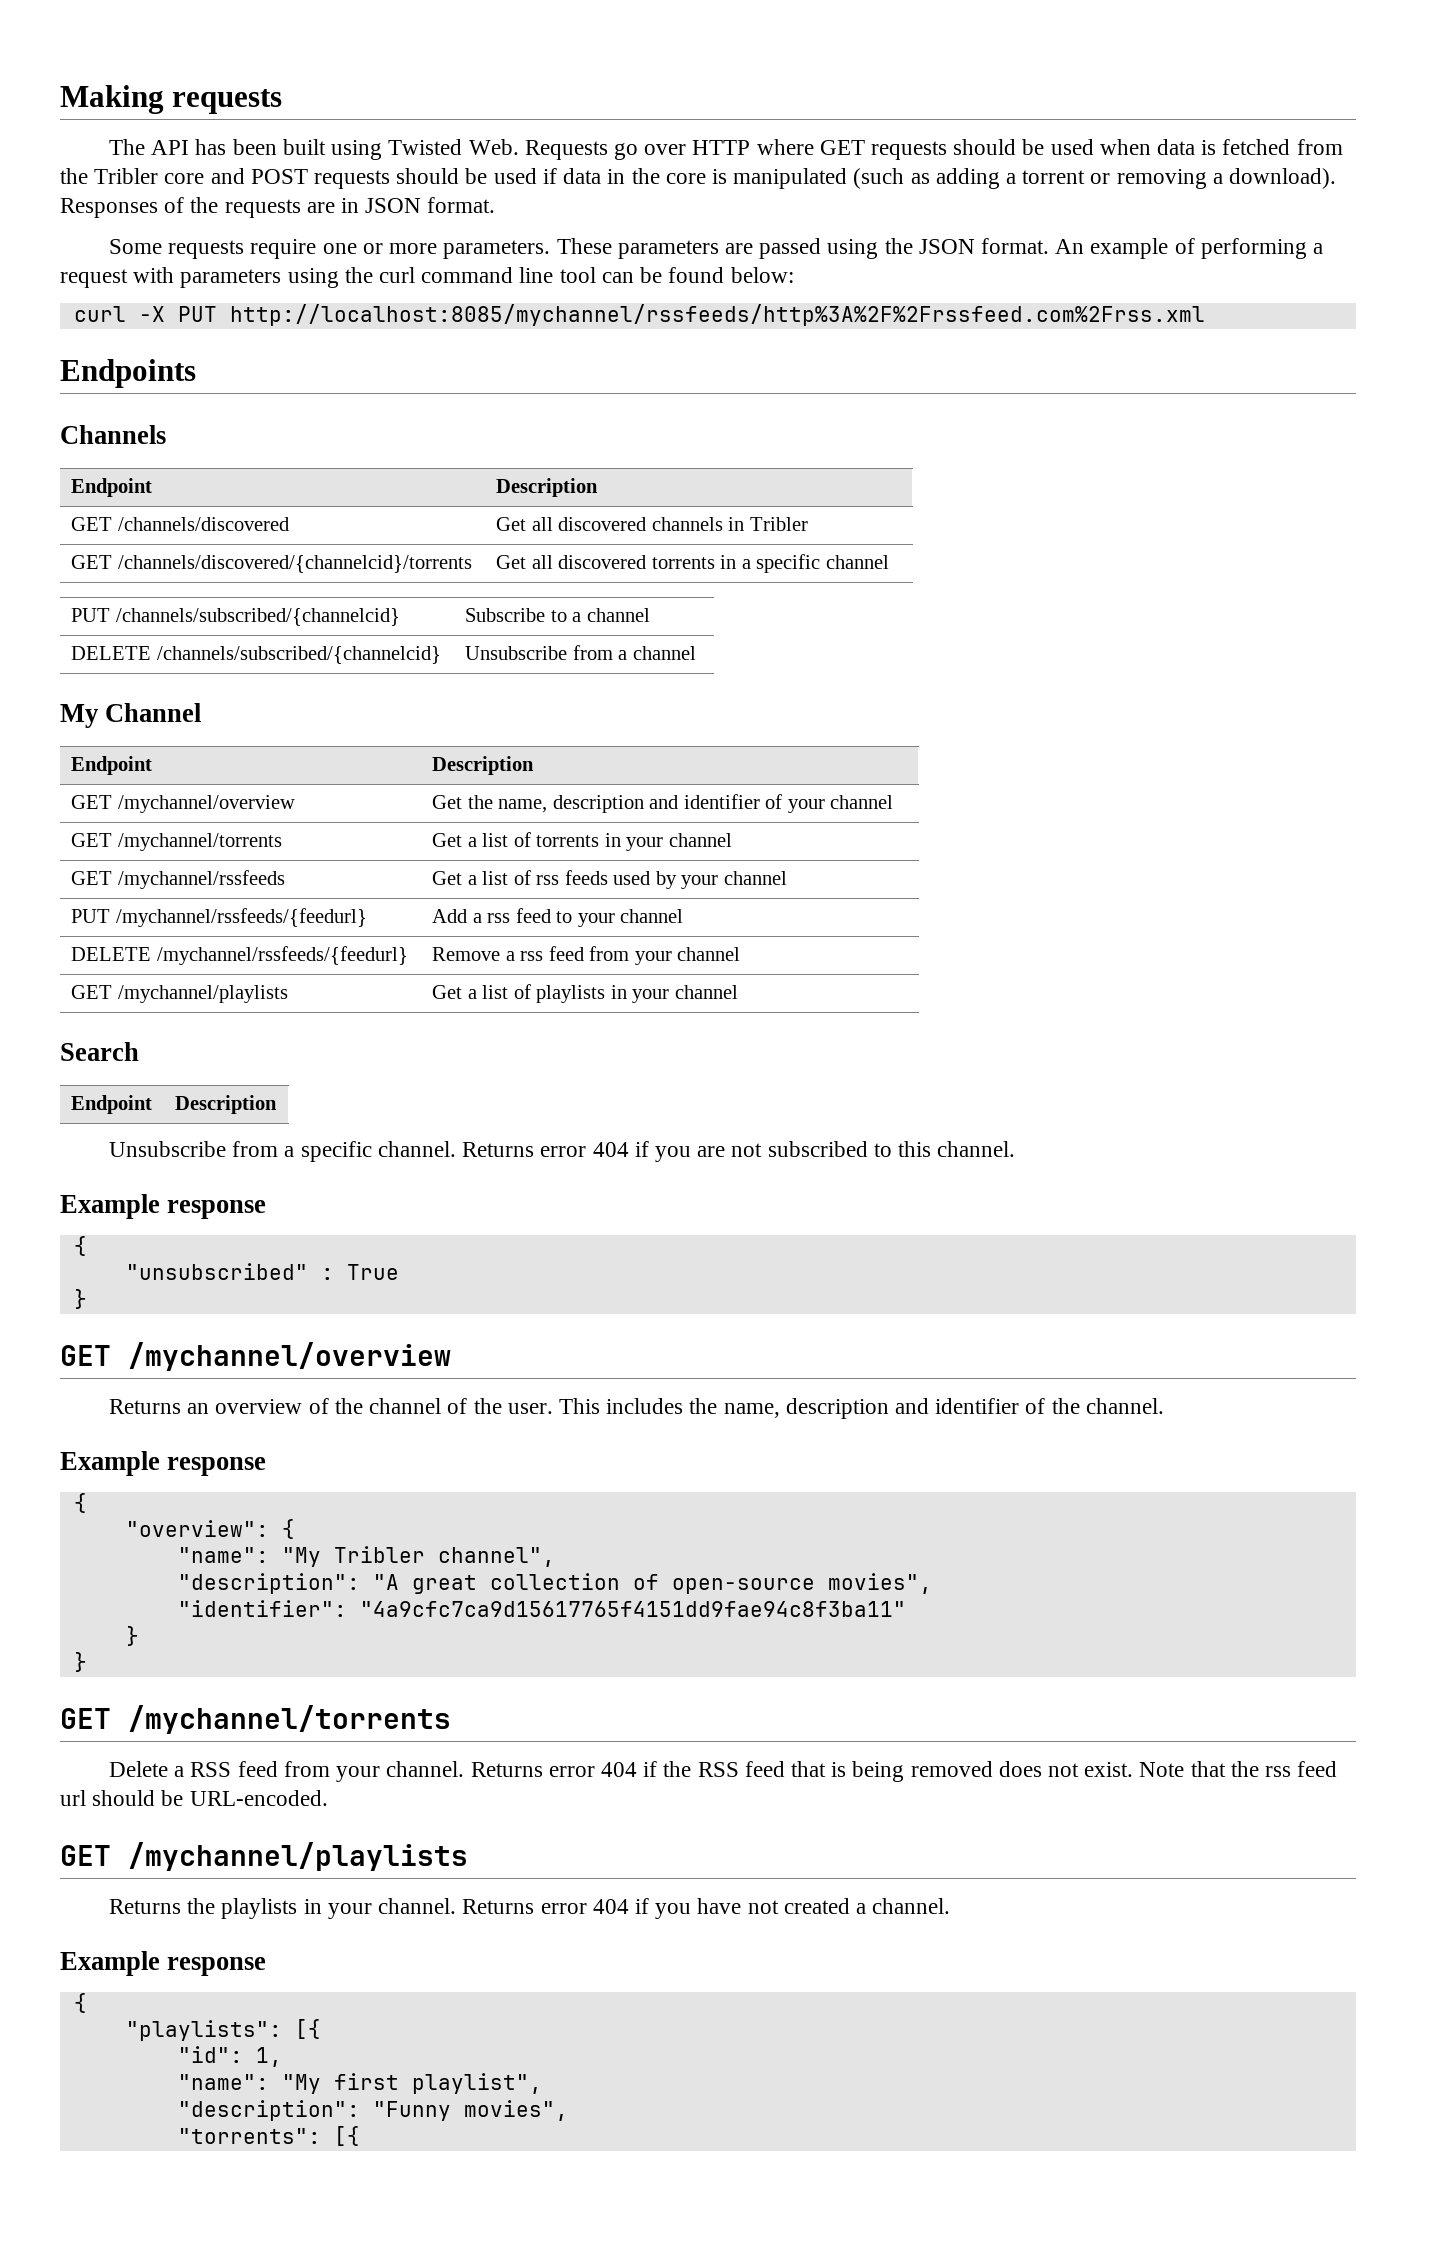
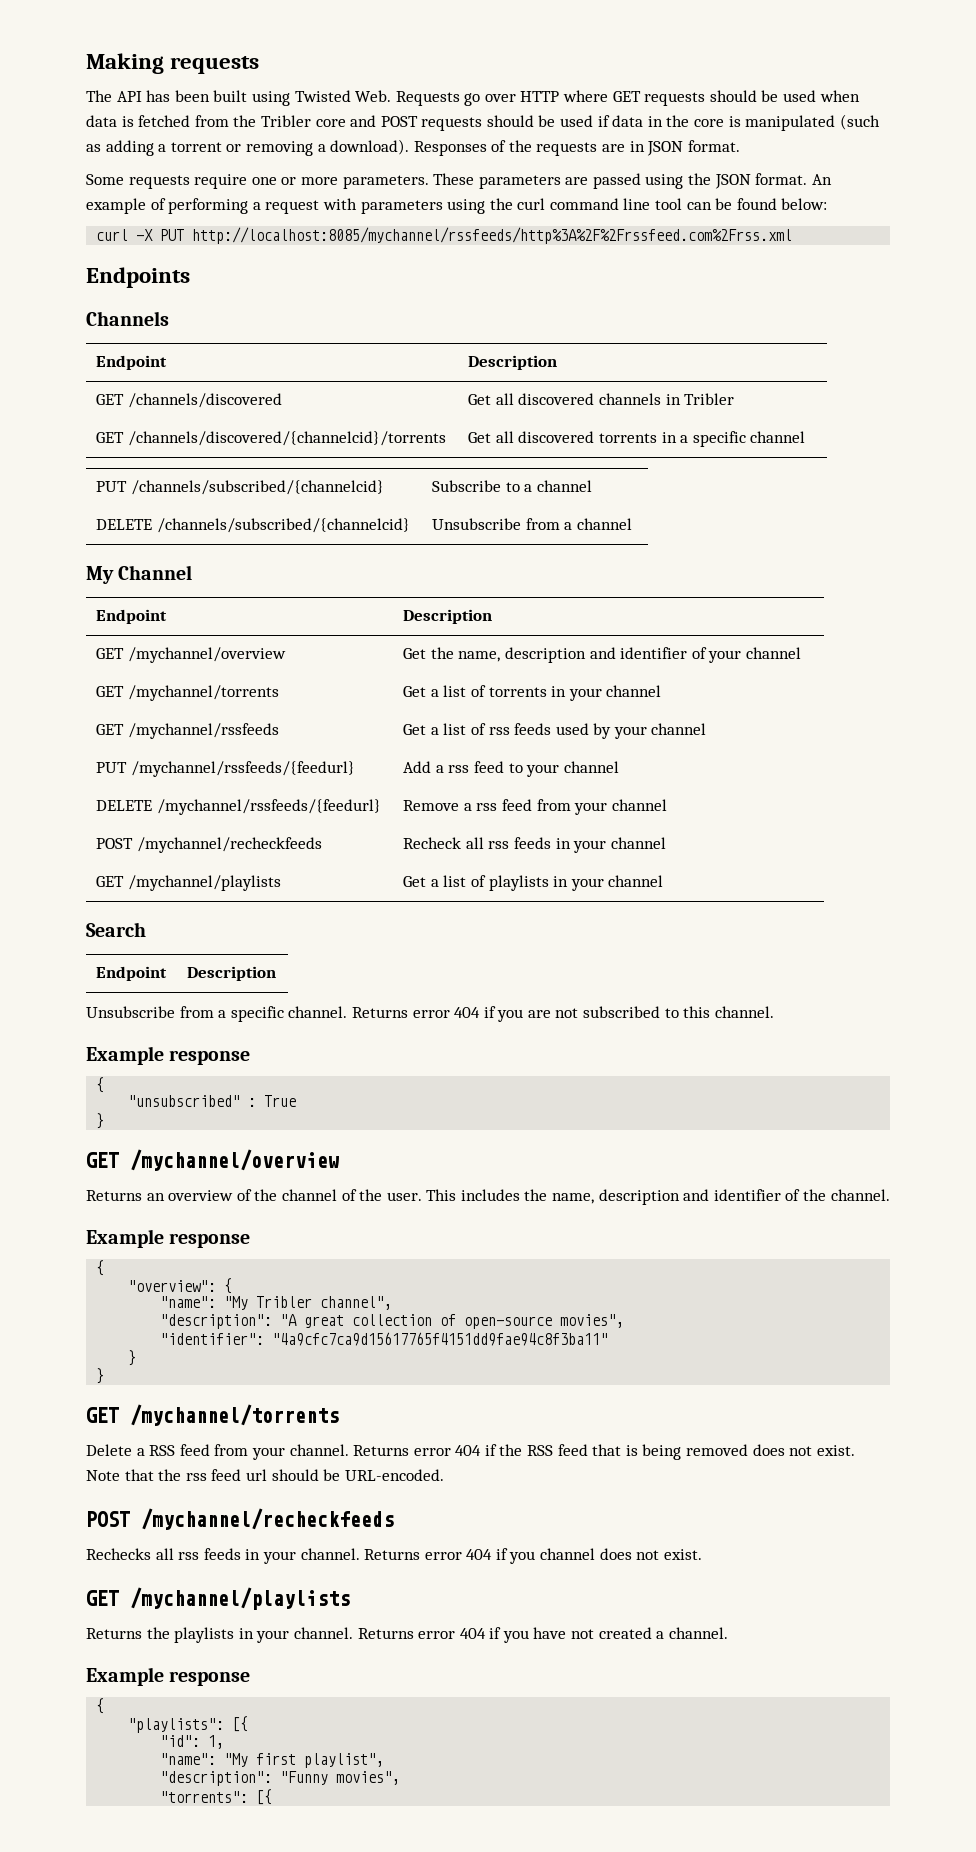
+ POST /mychannel/recheckfeeds | Recheck all rss feeds in your channel
  Note that the rss feed url should be URL-encoded.
+ POST /mychannel/recheckfeeds
+ Rechecks all rss feeds in your channel. Returns error 404 if you channel does not exist.

